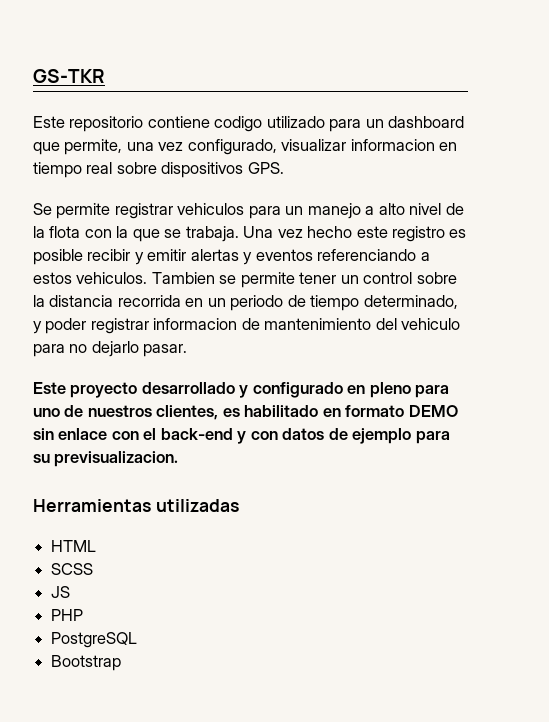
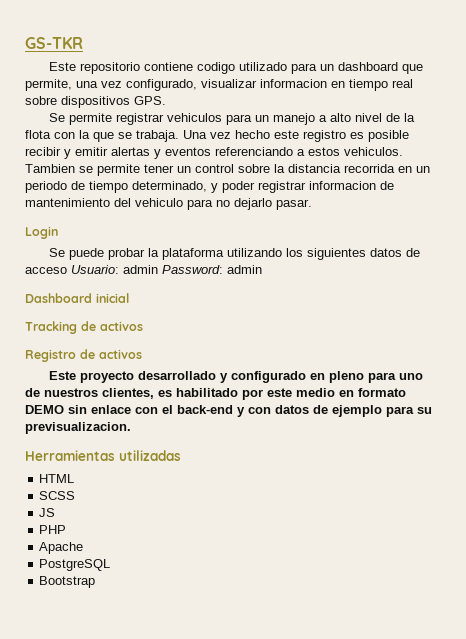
+ Login
+ Se puede probar la plataforma utilizando los siguientes datos de acceso Usuario: admin Password: admin
+ Dashboard inicial
+ Tracking de activos
+ Registro de activos
- Este proyecto desarrollado y configurado en pleno para uno de nuestros clientes, es habilitado en formato DEMO sin enlace con el back-end y con datos de ejemplo para su previsualizacion.
+ Este proyecto desarrollado y configurado en pleno para uno de nuestros clientes, es habilitado por este medio en formato DEMO sin enlace con el back-end y con datos de ejemplo para su previsualizacion.
+ Apache

